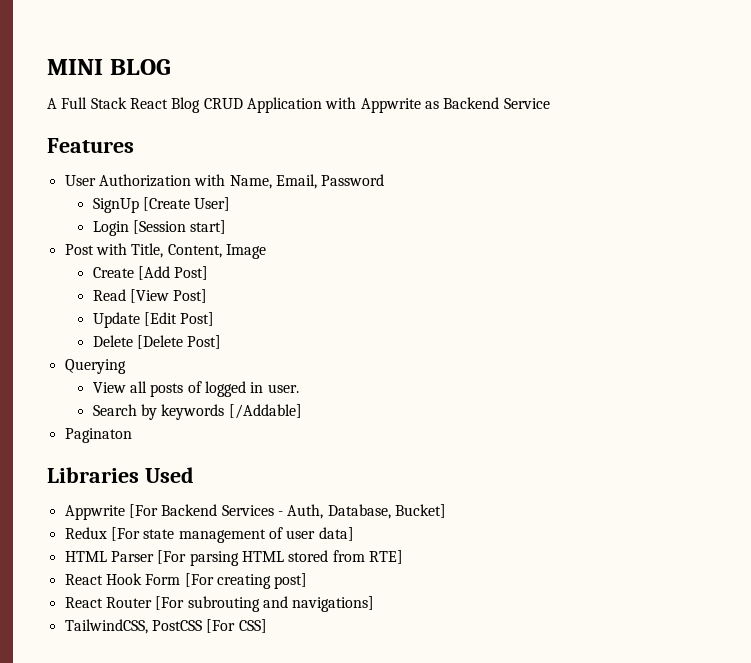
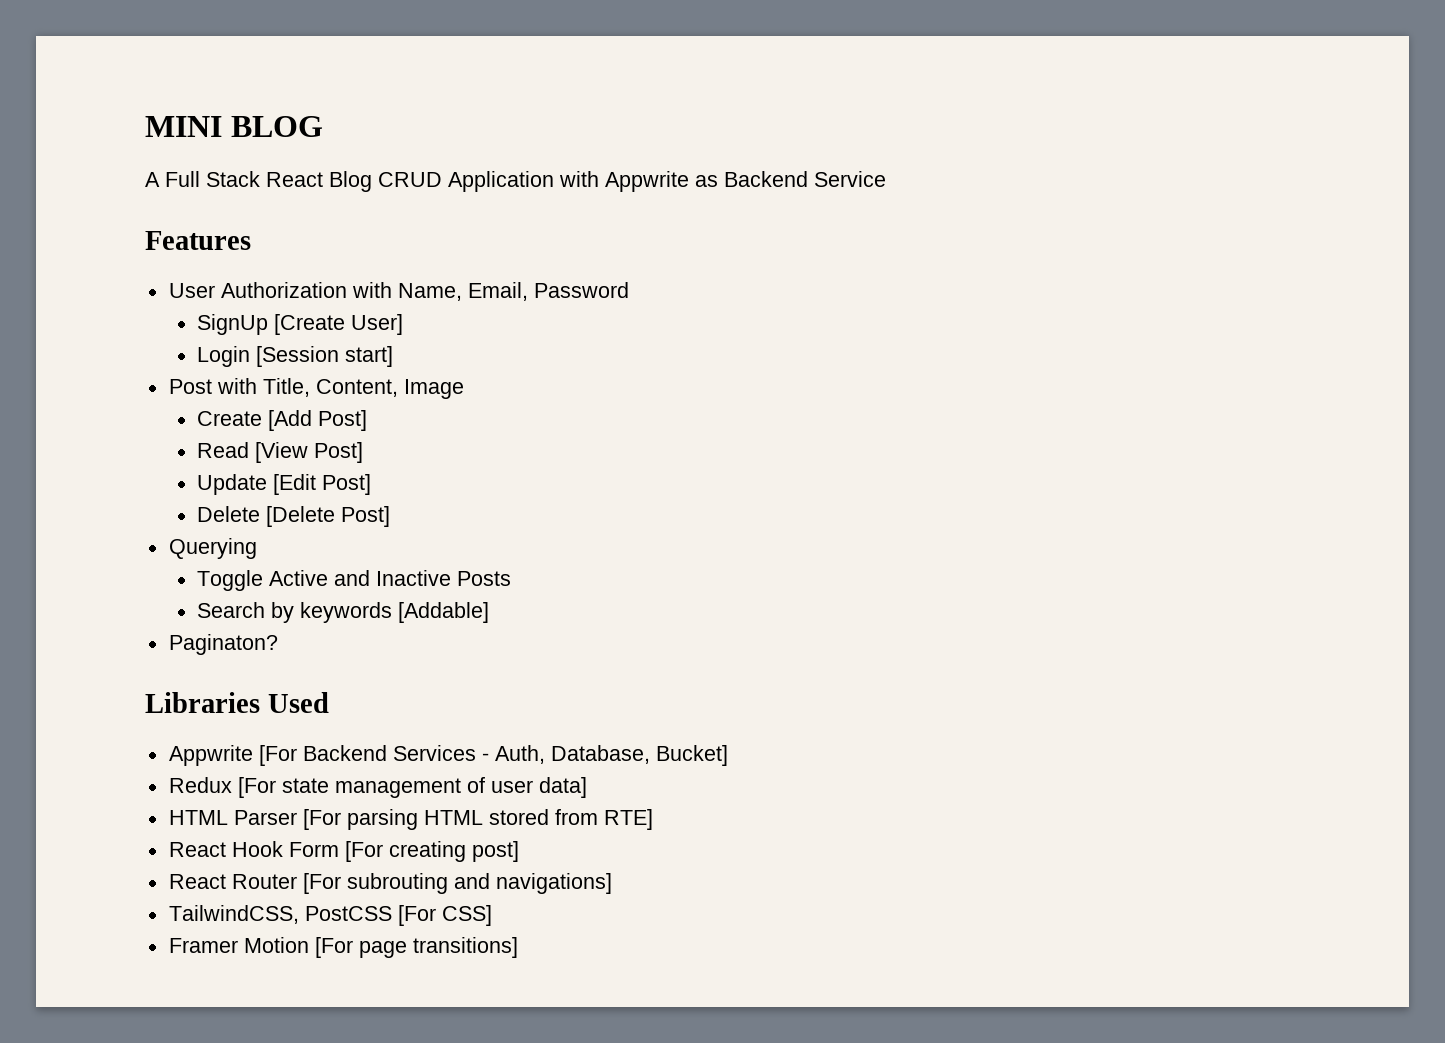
- View all posts of logged in user.
+ Toggle Active and Inactive Posts
- Search by keywords [/Addable]
- Paginaton
+ Search by keywords [Addable]
+ Paginaton?
+ Framer Motion [For page transitions]

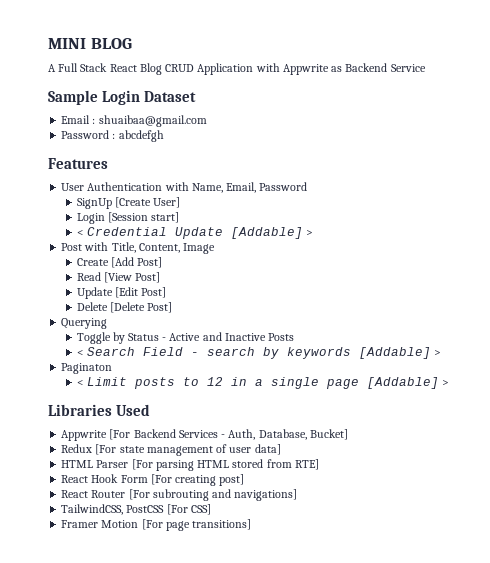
+ Sample Login Dataset
+ Email : shuaibaa@gmail.com
+ Password : abcdefgh
- User Authorization with Name, Email, Password
+ User Authentication with Name, Email, Password
+ < Credential Update [Addable] >
- Toggle Active and Inactive Posts
+ Toggle by Status - Active and Inactive Posts
- Search by keywords [Addable]
- Paginaton?
+ < Search Field - search by keywords [Addable] >
+ Paginaton
+ < Limit posts to 12 in a single page [Addable] >

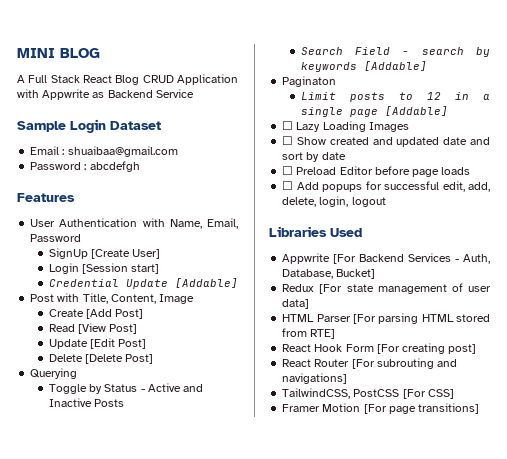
- < Credential Update [Addable] >
+ Credential Update [Addable]
- < Search Field - search by keywords [Addable] >
+ Search Field - search by keywords [Addable]
- < Limit posts to 12 in a single page [Addable] >
+ Limit posts to 12 in a single page [Addable]
+ ☐ Lazy Loading Images
+ ☐ Show created and updated date and sort by date
+ ☐ Preload Editor before page loads
+ ☐ Add popups for successful edit, add, delete, login, logout

